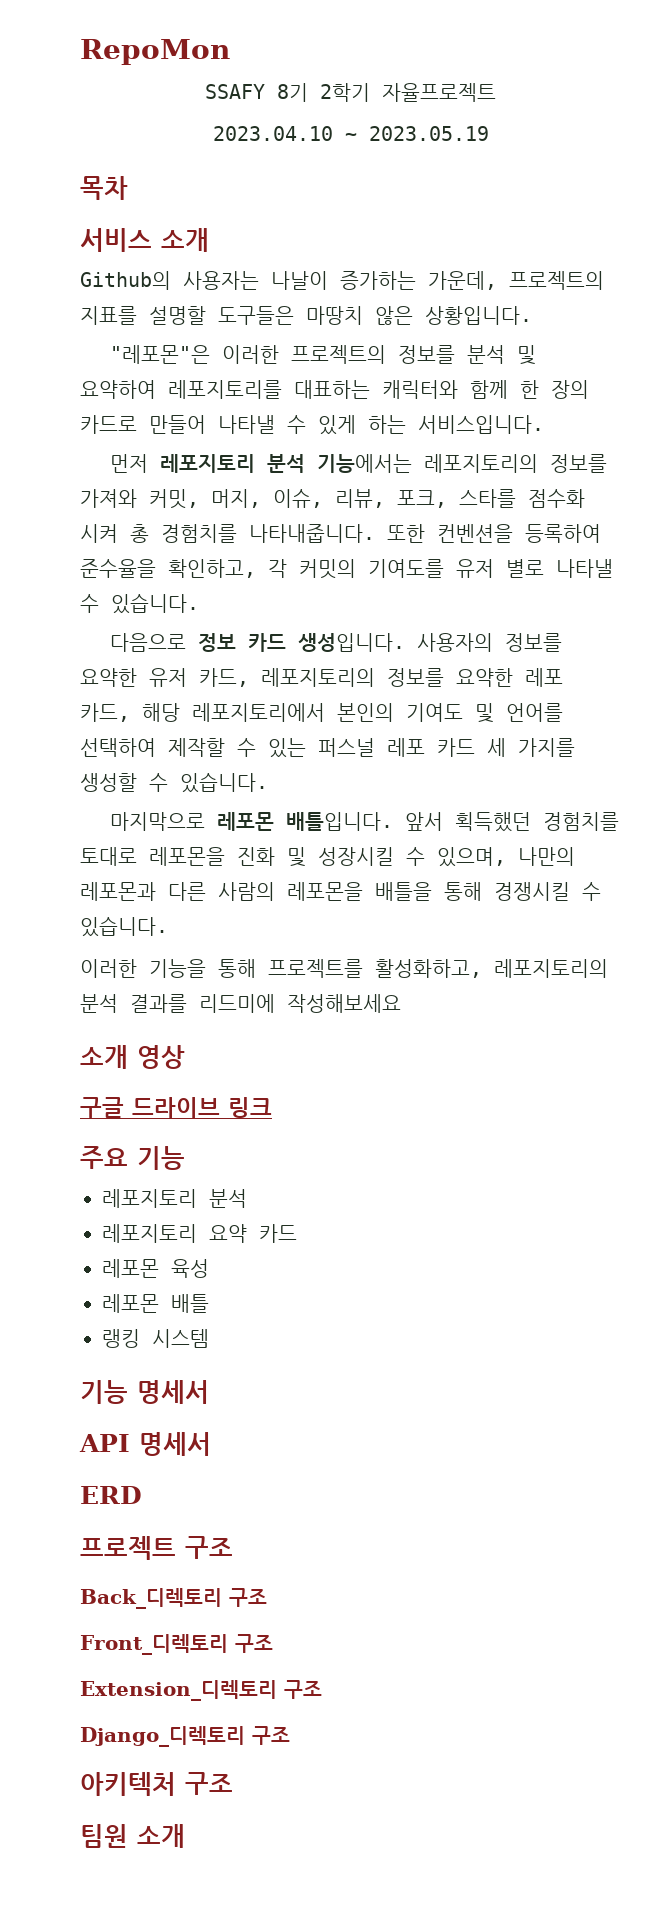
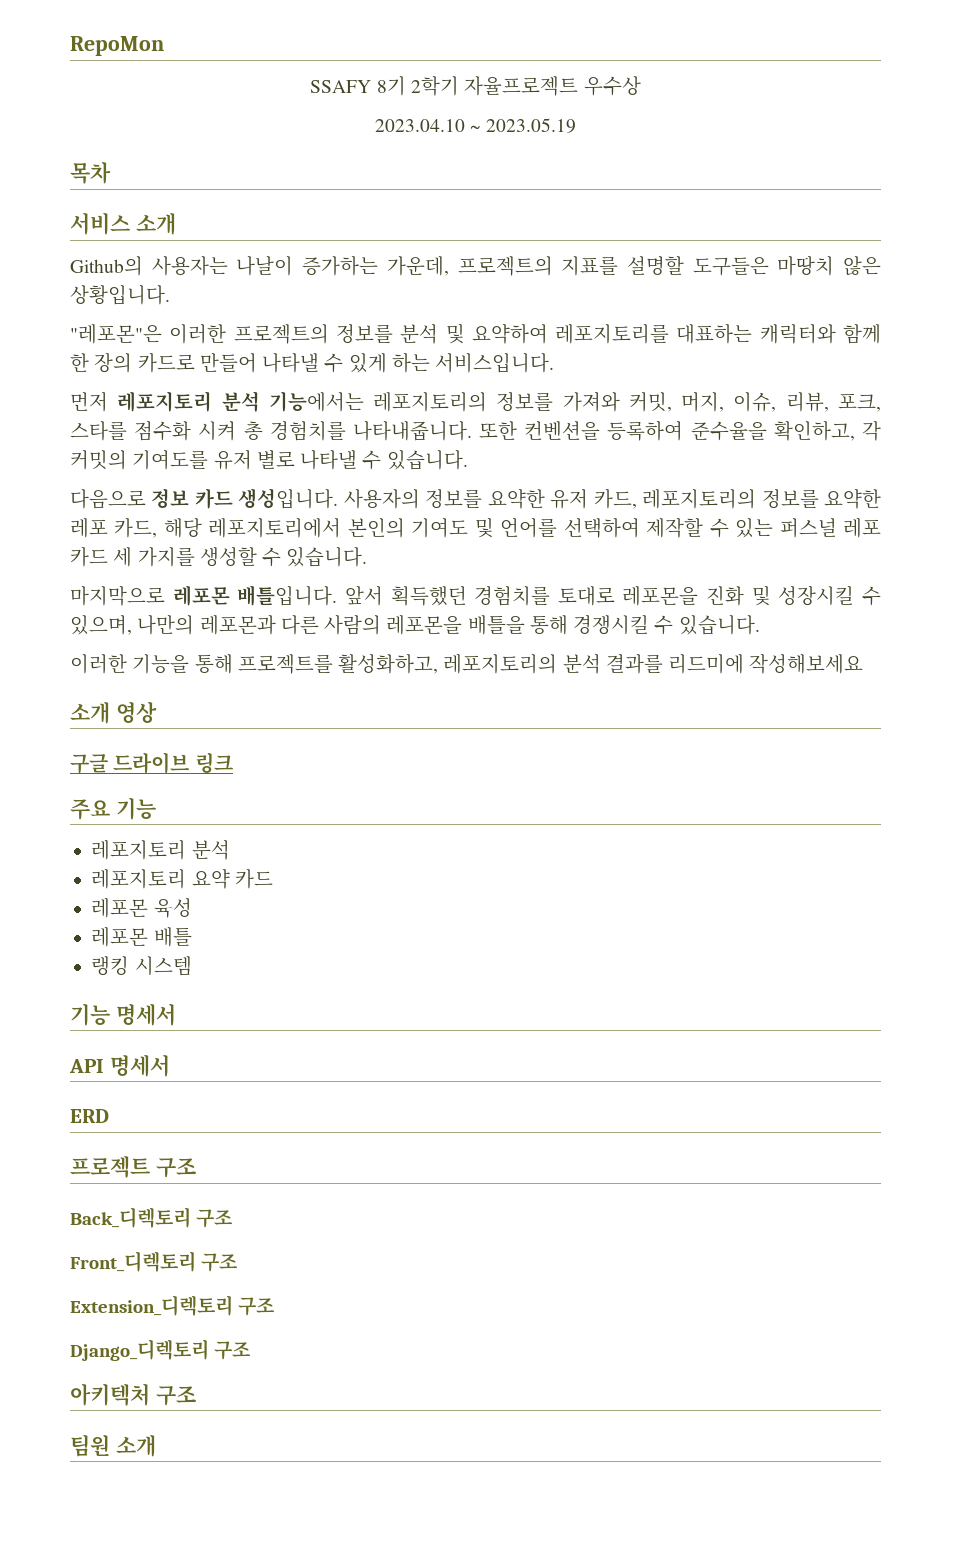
- SSAFY 8기 2학기 자율프로젝트
+ SSAFY 8기 2학기 자율프로젝트 우수상

